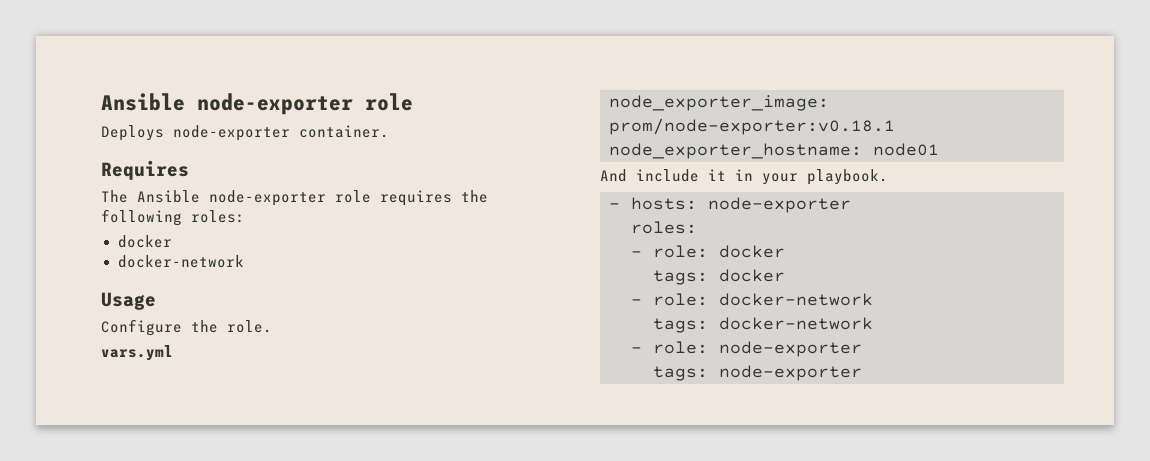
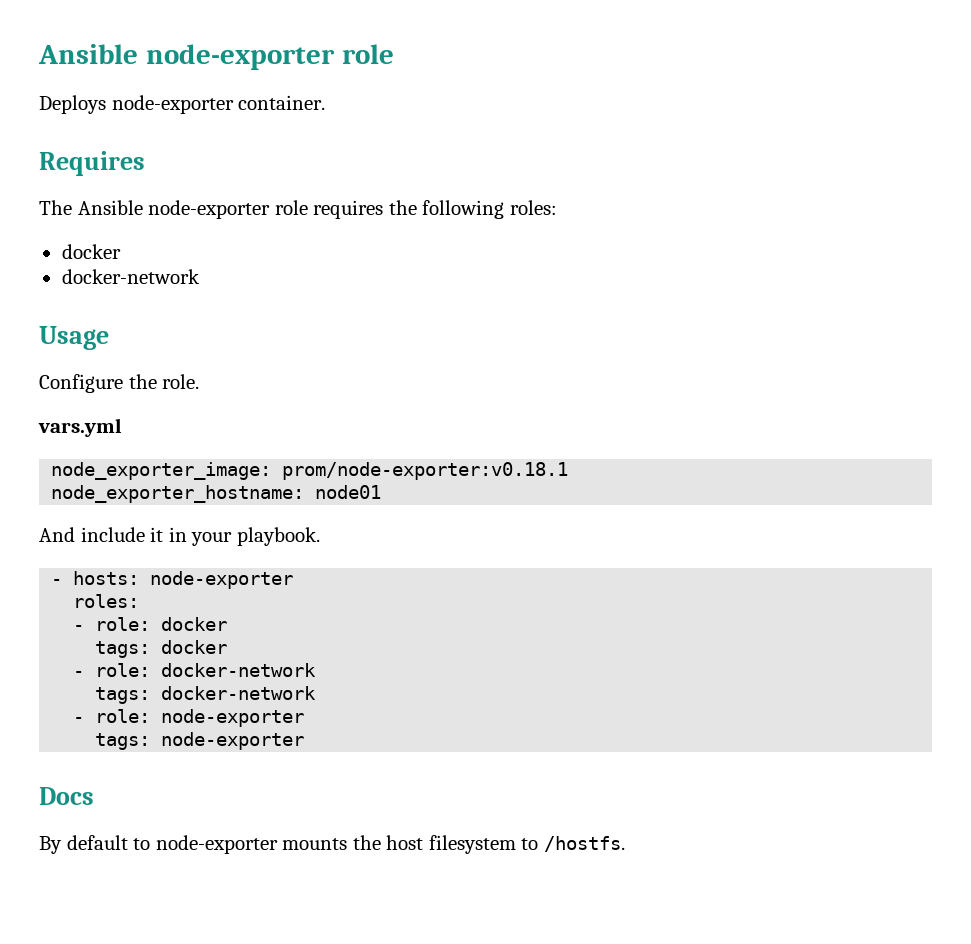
+ Docs
+ By default to node-exporter mounts the host filesystem to /hostfs.

